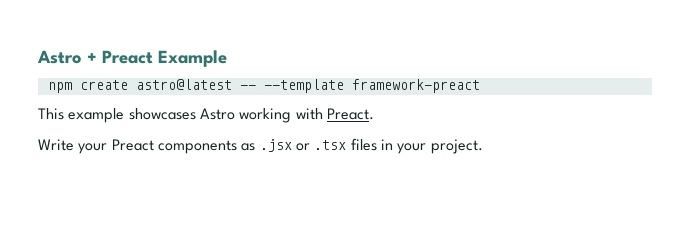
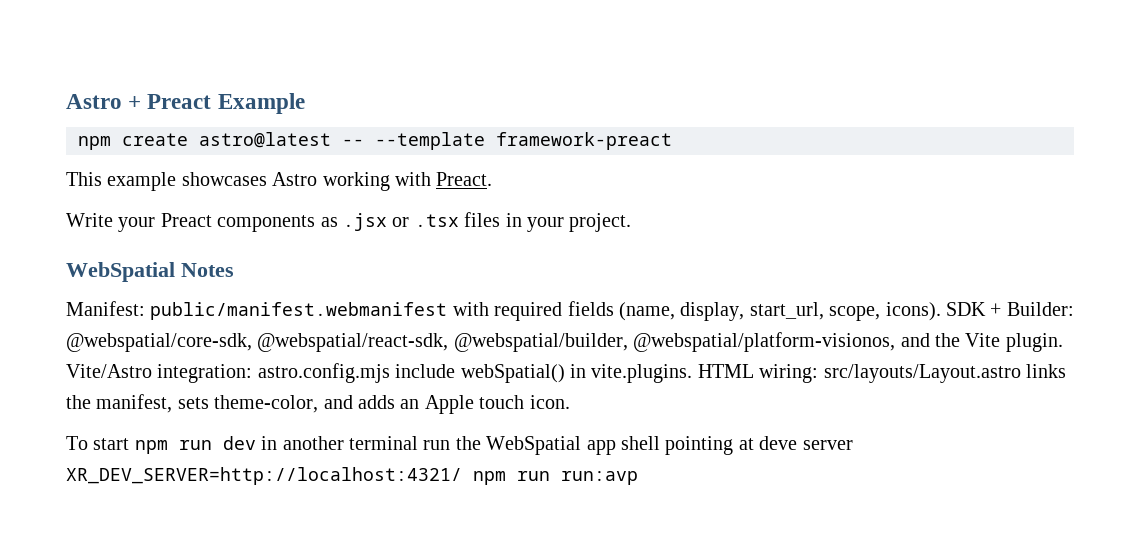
+ WebSpatial Notes
+ Manifest: public/manifest.webmanifest with required fields (name, display, start_url, scope, icons). SDK + Builder: @webspatial/core-sdk, @webspatial/react-sdk, @webspatial/builder, @webspatial/platform-visionos, and the Vite plugin. Vite/Astro integration: astro.config.mjs include webSpatial() in vite.plugins. HTML wiring: src/layouts/Layout.astro links the manifest, sets theme-color, and adds an Apple touch icon.
+ To start npm run dev in another terminal run the WebSpatial app shell pointing at deve server XR_DEV_SERVER=http://localhost:4321/ npm run run:avp

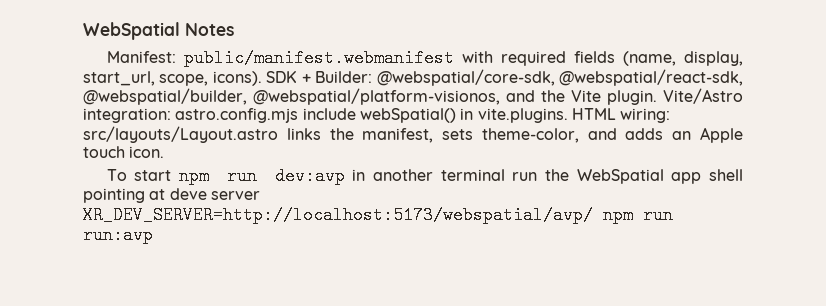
- Astro + Preact Example
- npm create astro@latest -- --template framework-preact
- This example showcases Astro working with Preact.
- Write your Preact components as .jsx or .tsx files in your project.
- To start npm run dev in another terminal run the WebSpatial app shell pointing at deve server XR_DEV_SERVER=http://localhost:4321/ npm run run:avp
+ To start npm run dev:avp in another terminal run the WebSpatial app shell pointing at deve server XR_DEV_SERVER=http://localhost:5173/webspatial/avp/ npm run run:avp

